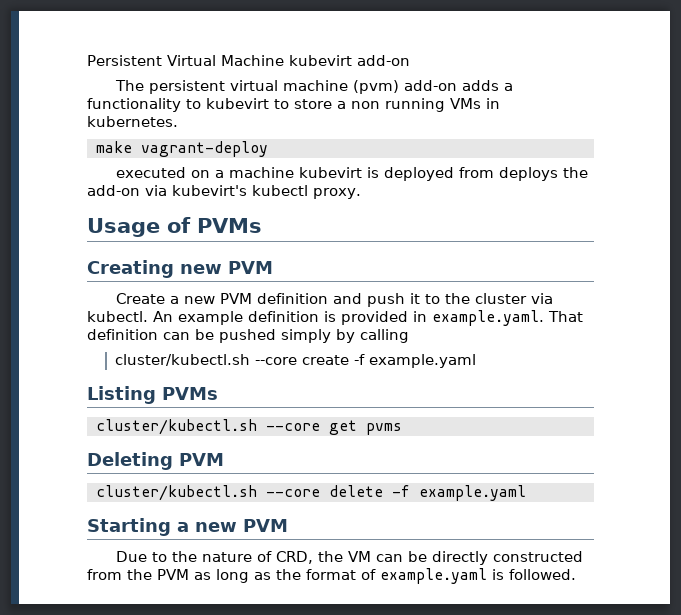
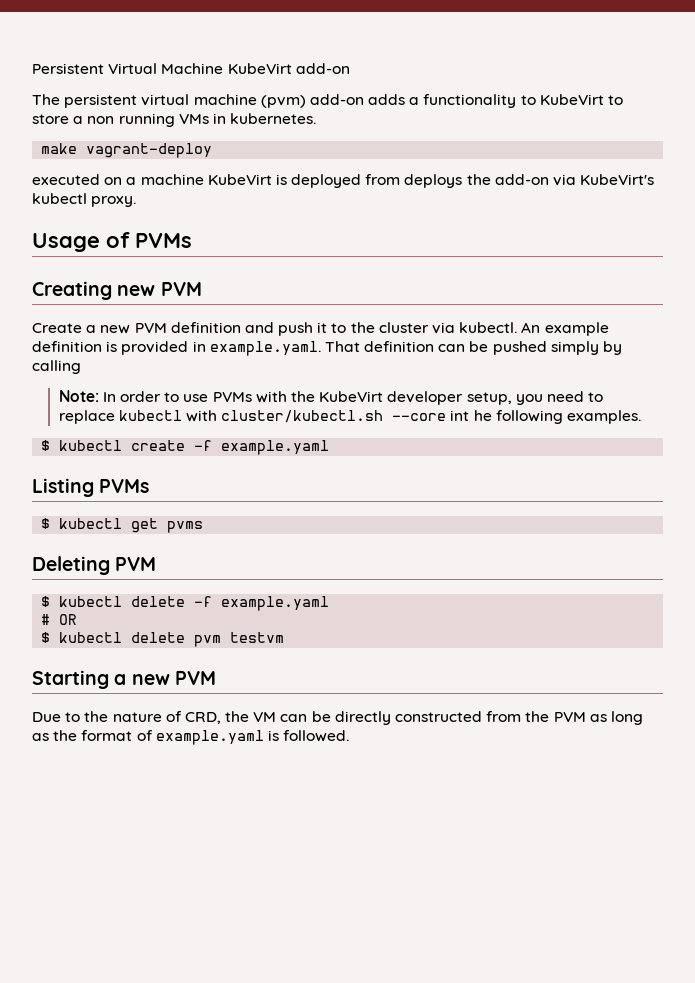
- Persistent Virtual Machine kubevirt add-on
+ Persistent Virtual Machine KubeVirt add-on
- The persistent virtual machine (pvm) add-on adds a functionality to kubevirt to store a non running VMs in kubernetes.
+ The persistent virtual machine (pvm) add-on adds a functionality to KubeVirt to store a non running VMs in kubernetes.
- executed on a machine kubevirt is deployed from deploys the add-on via kubevirt's kubectl proxy.
+ executed on a machine KubeVirt is deployed from deploys the add-on via KubeVirt's kubectl proxy.
- cluster/kubectl.sh --core create -f example.yaml
+ Note: In order to use PVMs with the KubeVirt developer setup, you need to replace kubectl with cluster/kubectl.sh --core int he following examples.
+ $ kubectl create -f example.yaml
- cluster/kubectl.sh --core get pvms
+ $ kubectl get pvms
- cluster/kubectl.sh --core delete -f example.yaml
+ $ kubectl delete -f example.yaml
+ # OR
+ $ kubectl delete pvm testvm

